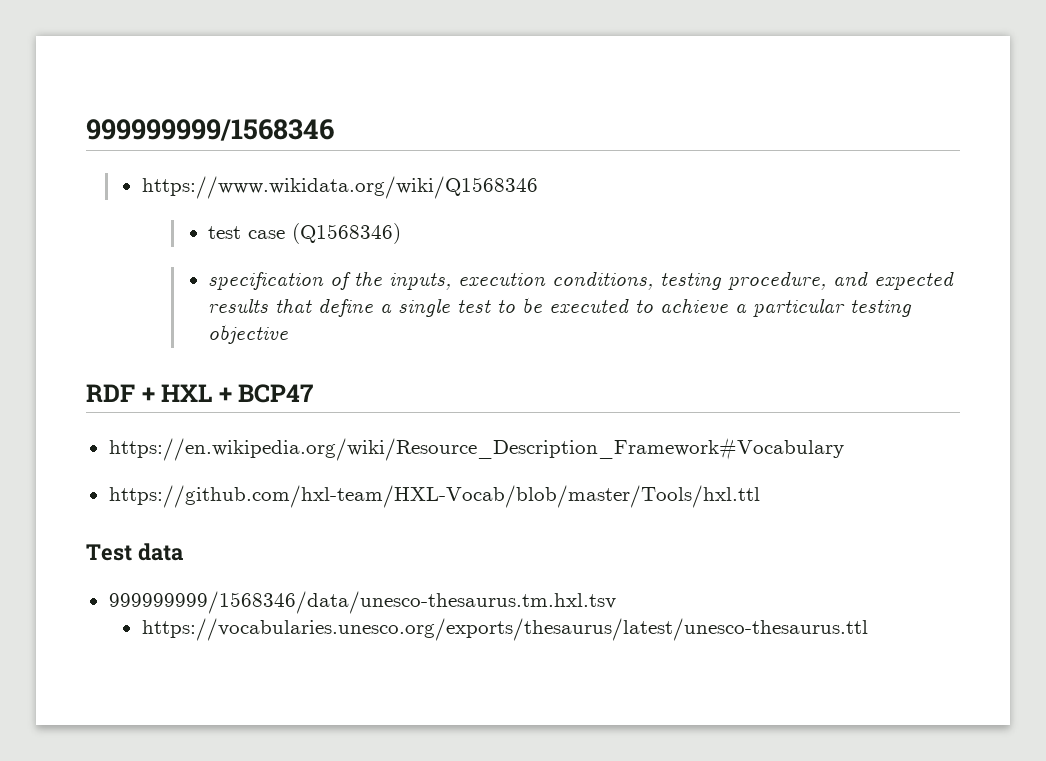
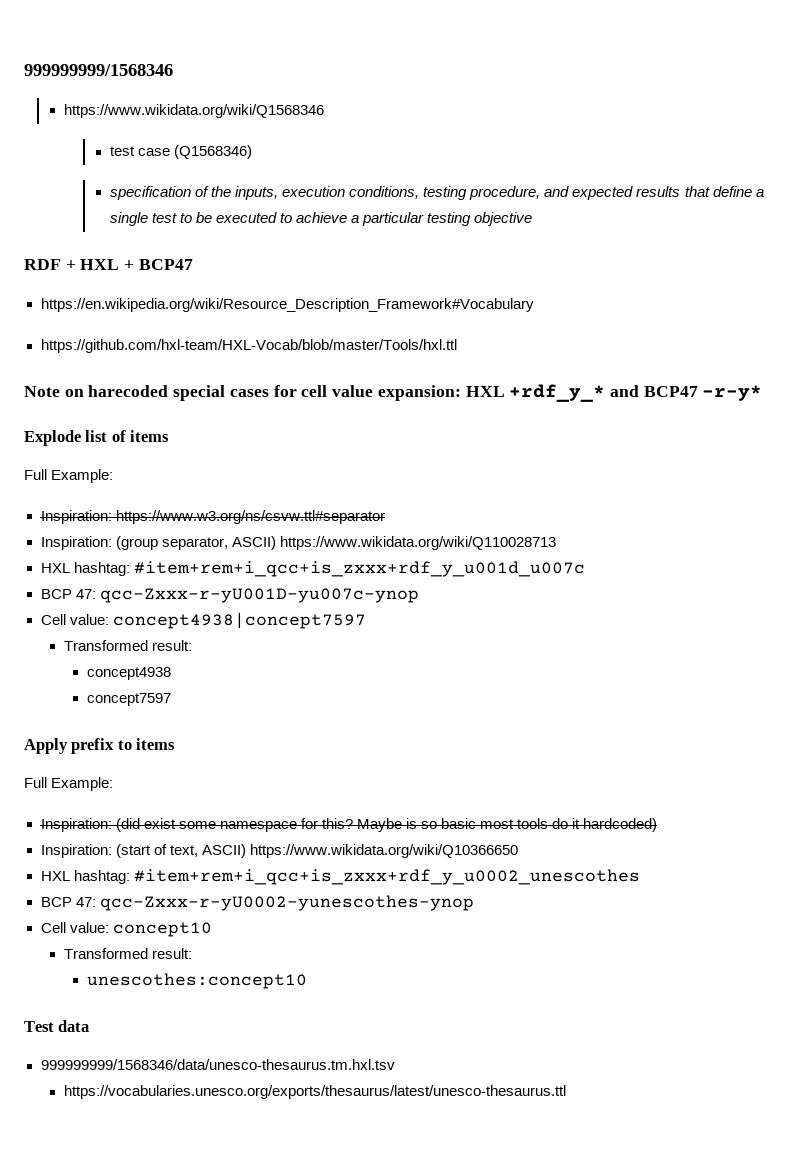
+ Note on harecoded special cases for cell value expansion: HXL +rdf_y_* and BCP47 -r-y*
+ Explode list of items
+ Full Example:
+ Inspiration: https://www.w3.org/ns/csvw.ttl#separator
+ Inspiration: (group separator, ASCII) https://www.wikidata.org/wiki/Q110028713
+ HXL hashtag: #item+rem+i_qcc+is_zxxx+rdf_y_u001d_u007c
+ BCP 47: qcc-Zxxx-r-yU001D-yu007c-ynop
+ Cell value: concept4938|concept7597
+ Transformed result:
+ concept4938
+ concept7597
+ Apply prefix to items
+ Full Example:
+ Inspiration: (did exist some namespace for this? Maybe is so basic most tools do it hardcoded)
+ Inspiration: (start of text, ASCII) https://www.wikidata.org/wiki/Q10366650
+ HXL hashtag: #item+rem+i_qcc+is_zxxx+rdf_y_u0002_unescothes
+ BCP 47: qcc-Zxxx-r-yU0002-yunescothes-ynop
+ Cell value: concept10
+ Transformed result:
+ unescothes:concept10

